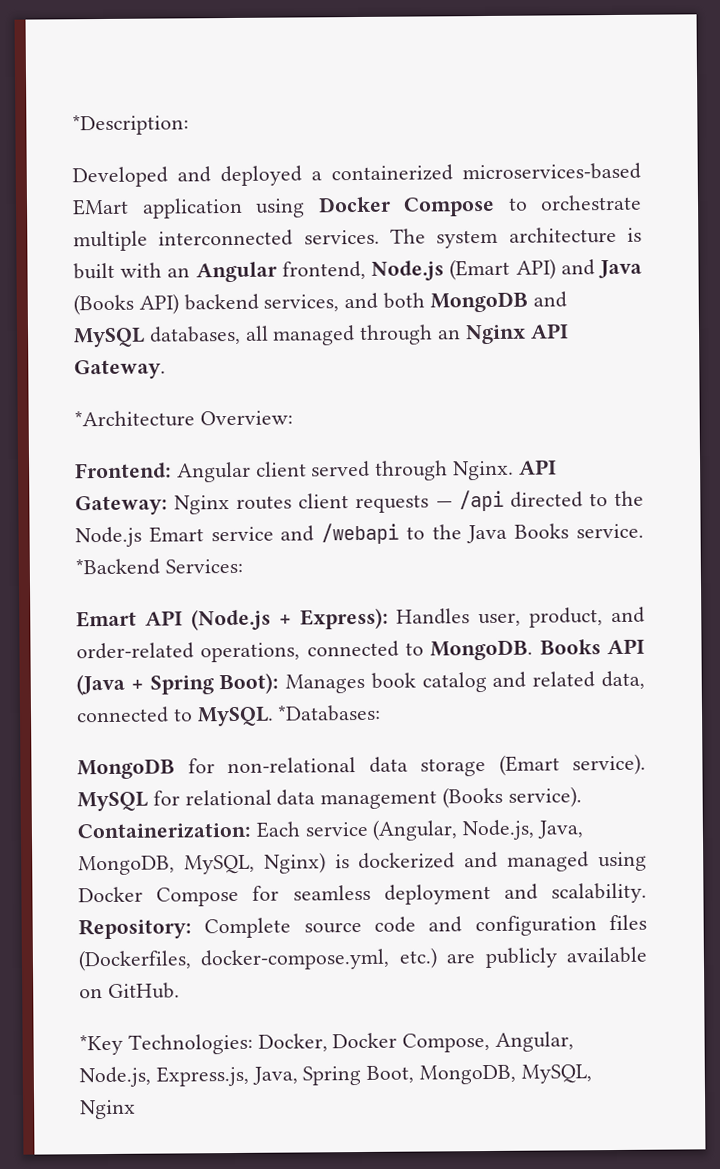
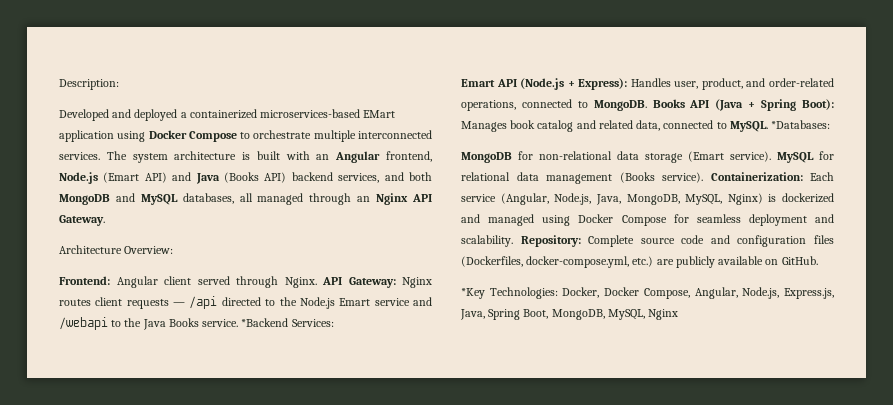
- *Description:
+ Description:
- *Architecture Overview:
+ Architecture Overview:

